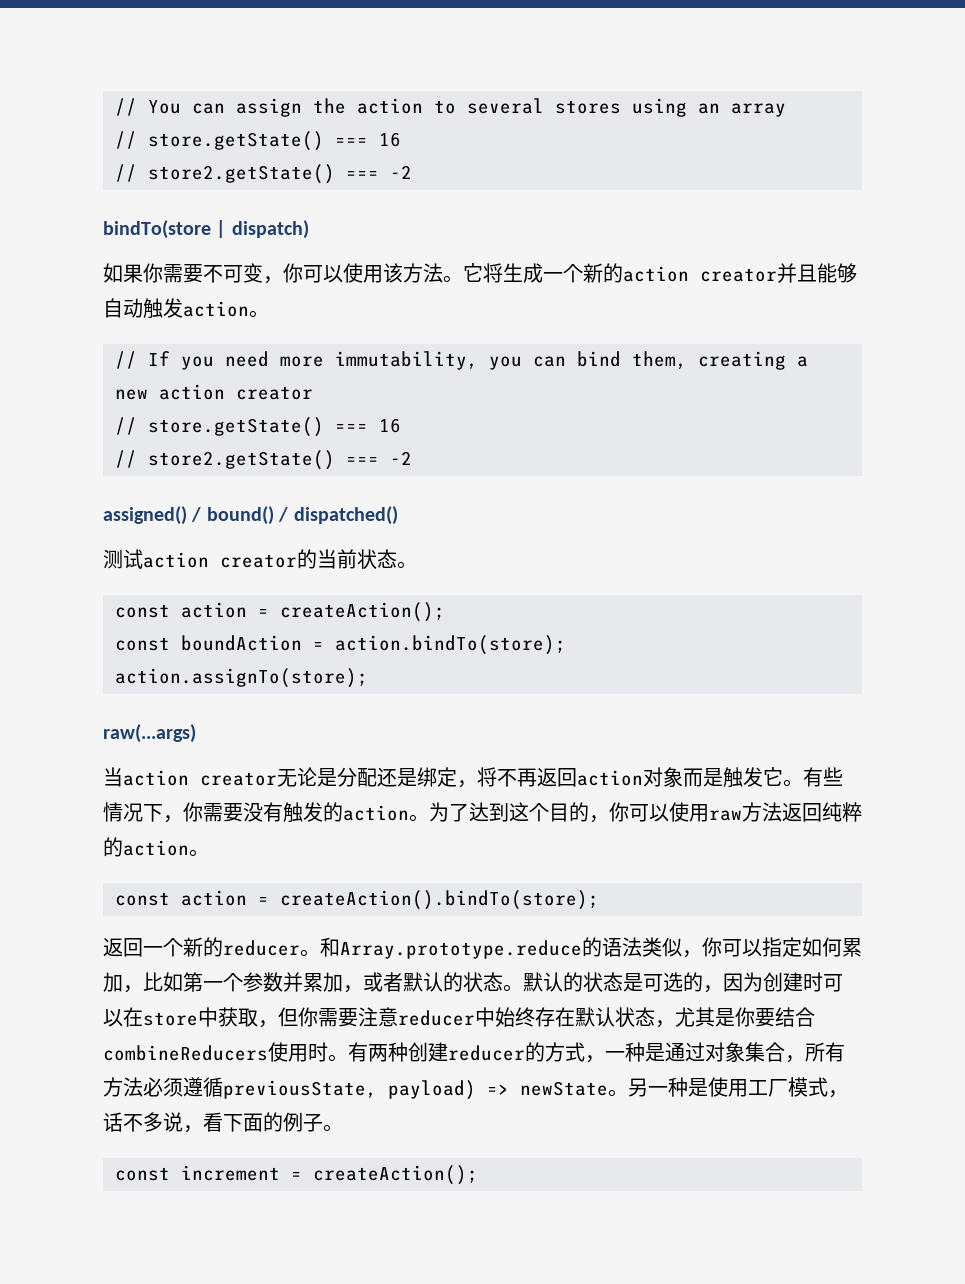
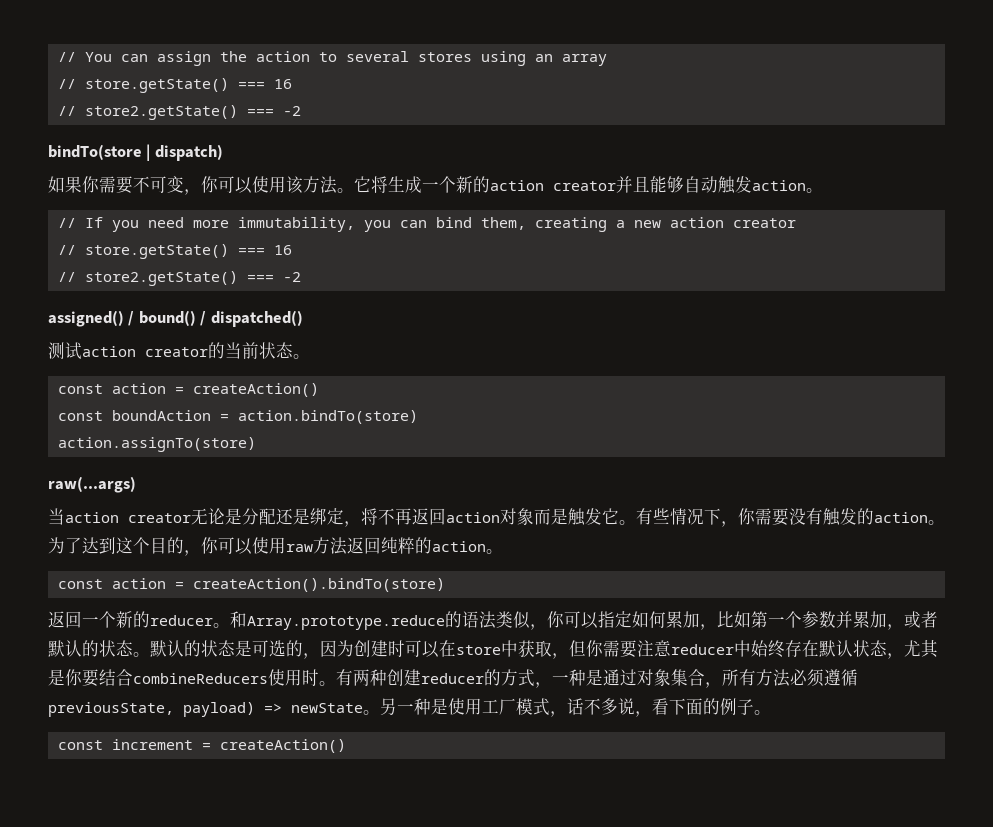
- const action = createAction();
+ const action = createAction()
- const boundAction = action.bindTo(store);
- action.assignTo(store);
+ const boundAction = action.bindTo(store)
+ action.assignTo(store)
- const action = createAction().bindTo(store);
+ const action = createAction().bindTo(store)
- const increment = createAction();
+ const increment = createAction()

